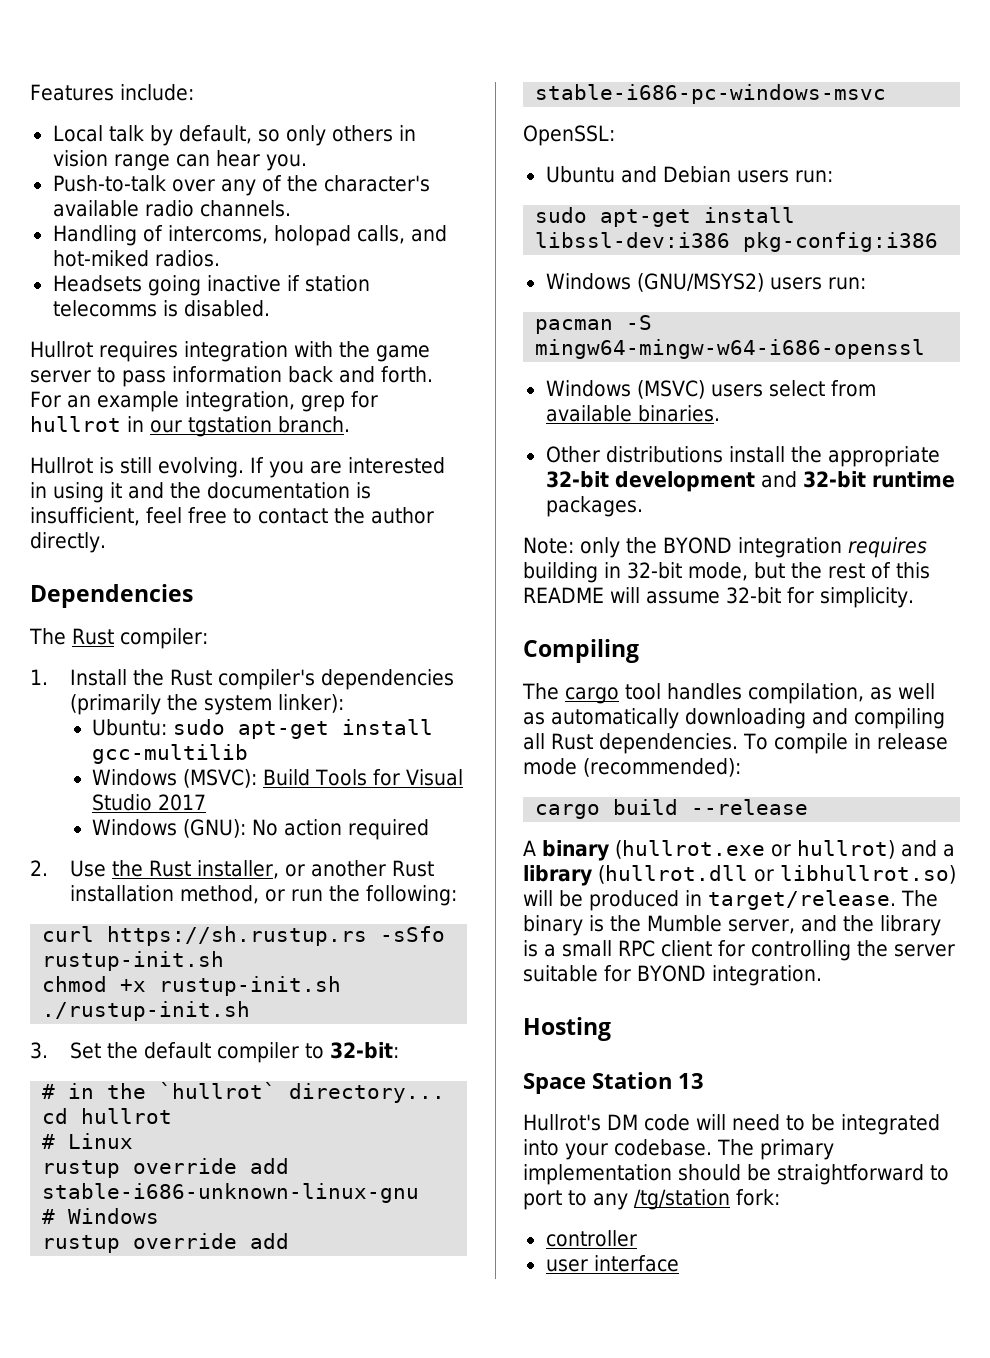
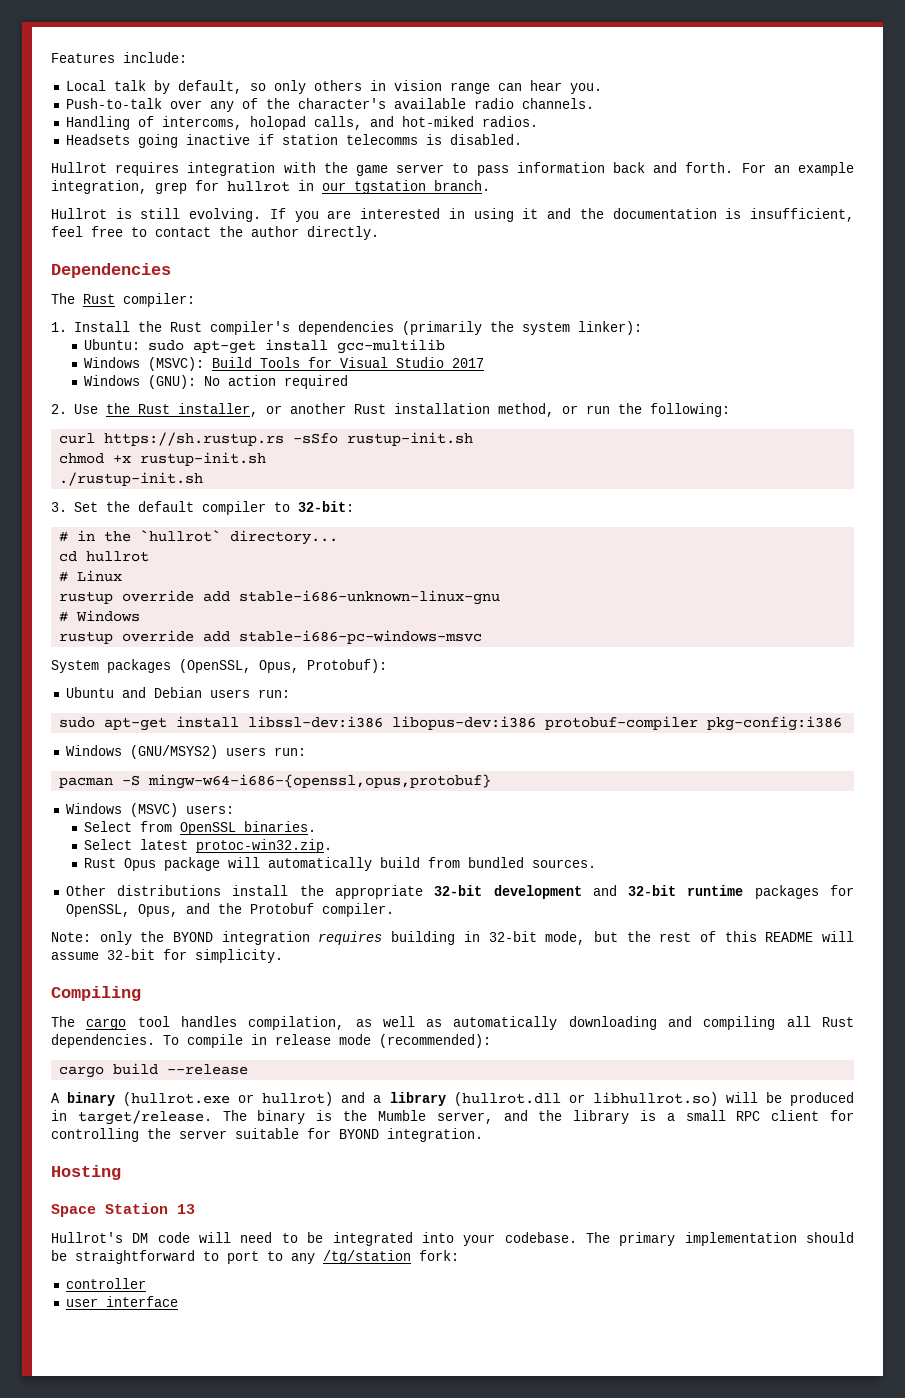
- OpenSSL:
+ System packages (OpenSSL, Opus, Protobuf):
- sudo apt-get install libssl-dev:i386 pkg-config:i386
+ sudo apt-get install libssl-dev:i386 libopus-dev:i386 protobuf-compiler pkg-config:i386
- pacman -S mingw64-mingw-w64-i686-openssl
+ pacman -S mingw-w64-i686-{openssl,opus,protobuf}
- Windows (MSVC) users select from available binaries.
+ Windows (MSVC) users:
+ Select from OpenSSL binaries.
+ Select latest protoc-win32.zip.
+ Rust Opus package will automatically build from bundled sources.
- Other distributions install the appropriate 32-bit development and 32-bit runtime packages.
+ Other distributions install the appropriate 32-bit development and 32-bit runtime packages for OpenSSL, Opus, and the Protobuf compiler.

